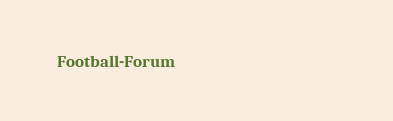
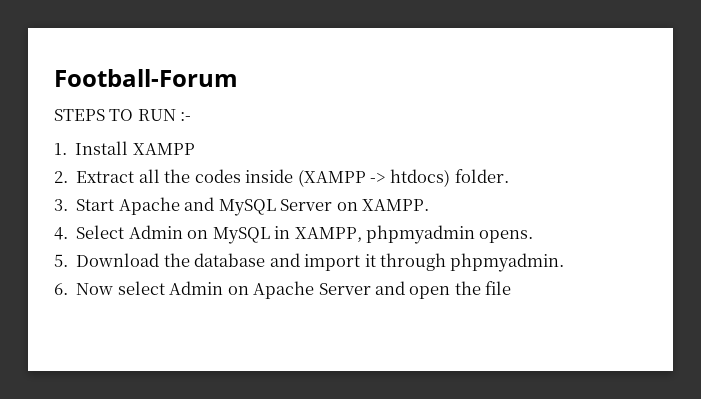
+ STEPS TO RUN :-
+ 1. Install XAMPP
+ 2. Extract all the codes inside (XAMPP -> htdocs) folder.
+ 3. Start Apache and MySQL Server on XAMPP.
+ 4. Select Admin on MySQL in XAMPP, phpmyadmin opens.
+ 5. Download the database and import it through phpmyadmin.
+ 6. Now select Admin on Apache Server and open the file

